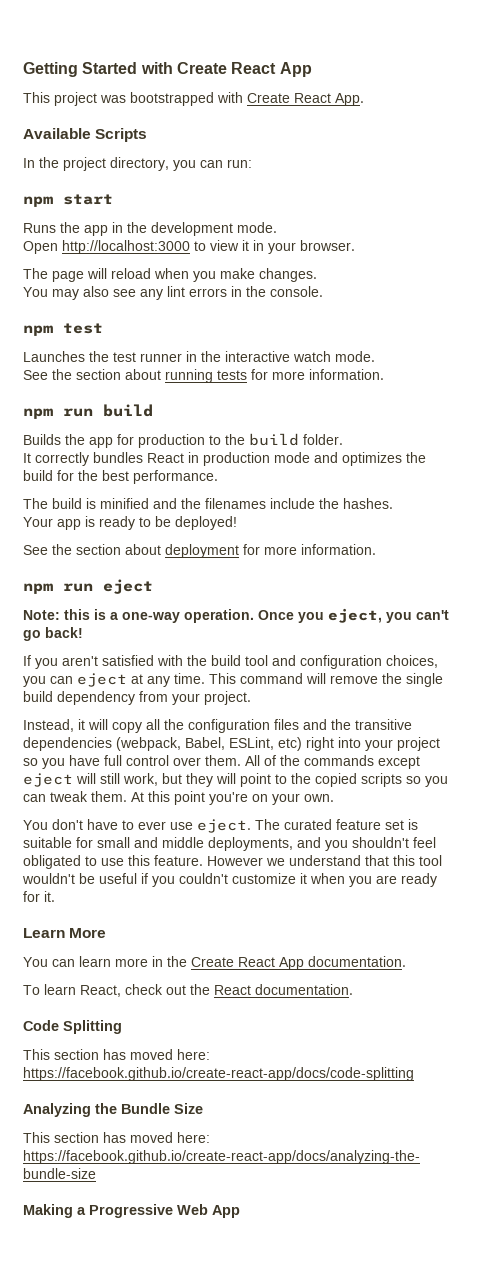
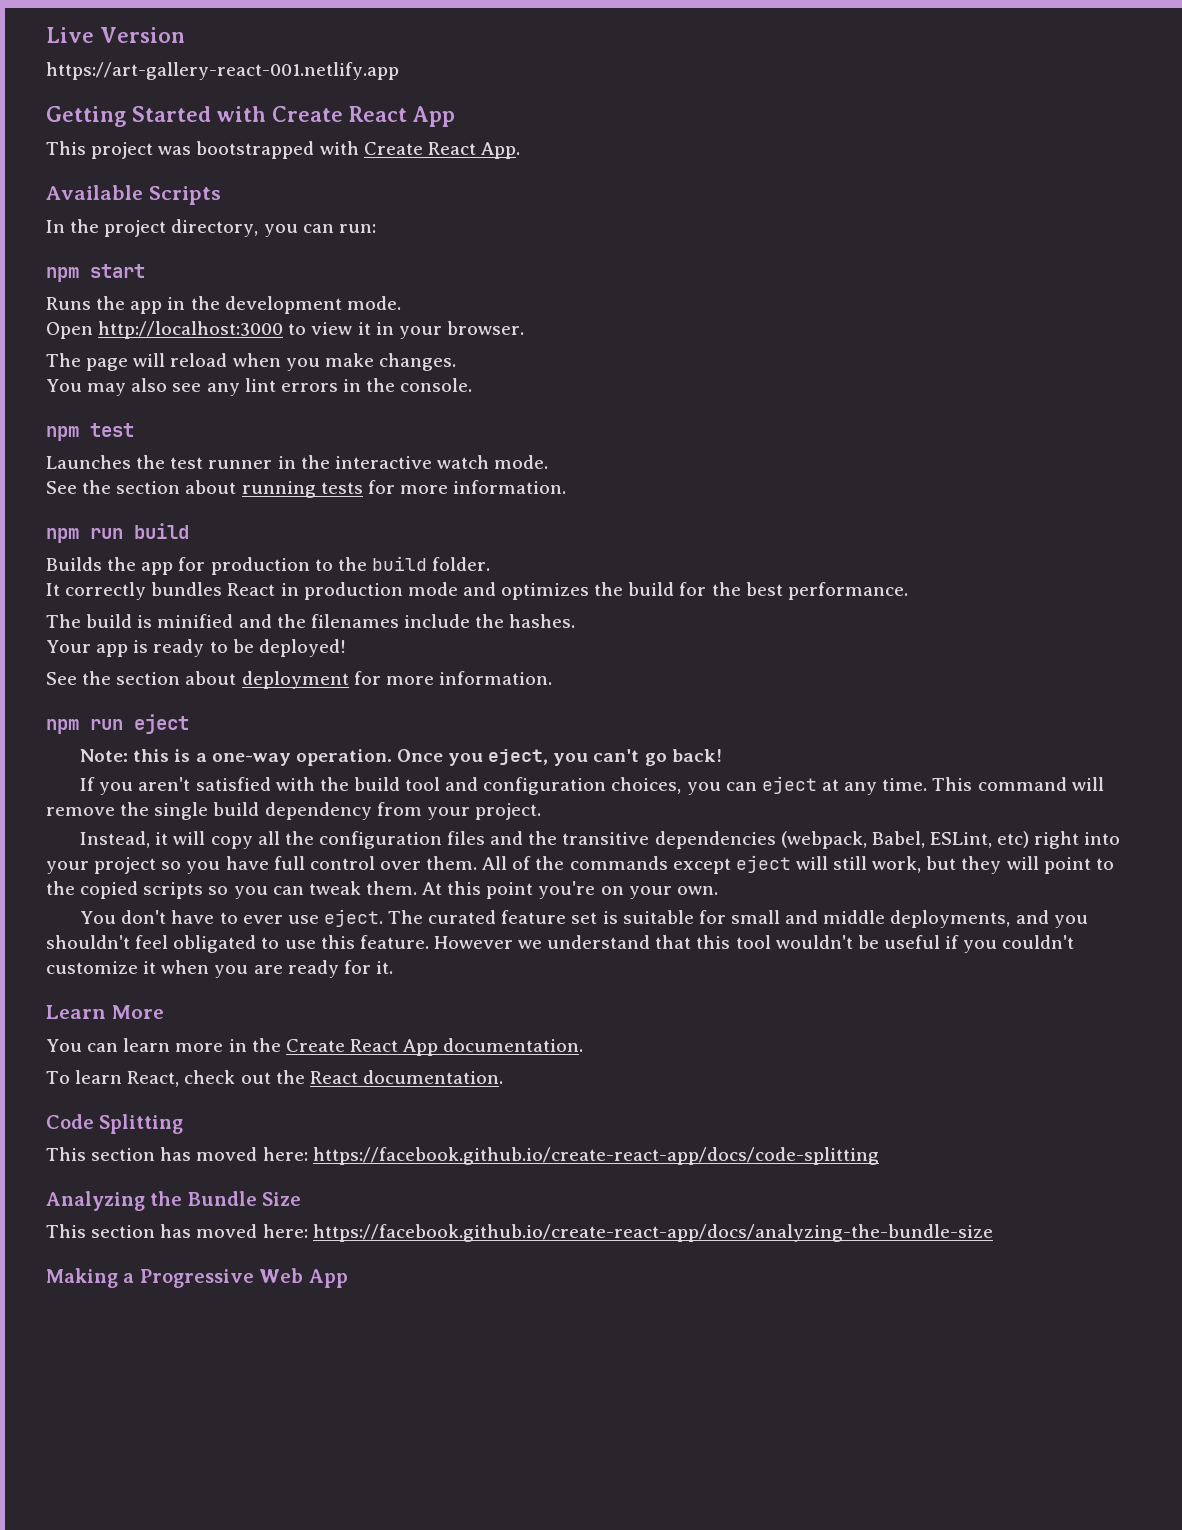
+ Live Version
+ https://art-gallery-react-001.netlify.app

